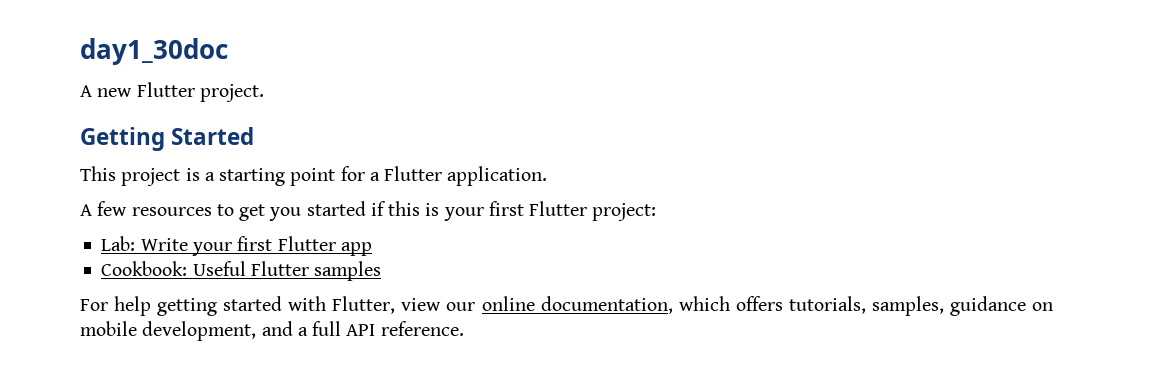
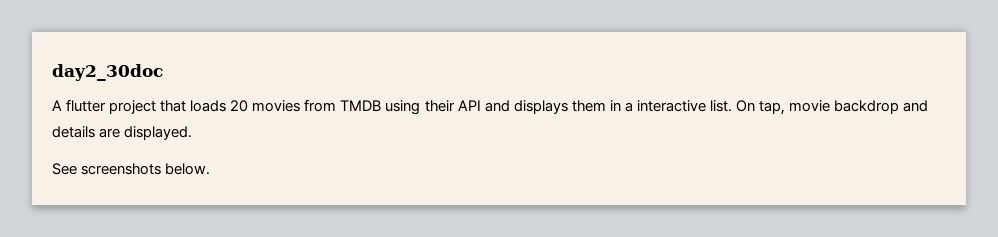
- day1_30doc
- A new Flutter project.
- Getting Started
- This project is a starting point for a Flutter application.
- A few resources to get you started if this is your first Flutter project:
- Lab: Write your first Flutter app
- Cookbook: Useful Flutter samples
- For help getting started with Flutter, view our online documentation, which offers tutorials, samples, guidance on mobile development, and a full API reference.
+ day2_30doc
+ A flutter project that loads 20 movies from TMDB using their API and displays them in a interactive list. On tap, movie backdrop and details are displayed.
+ See screenshots below.

